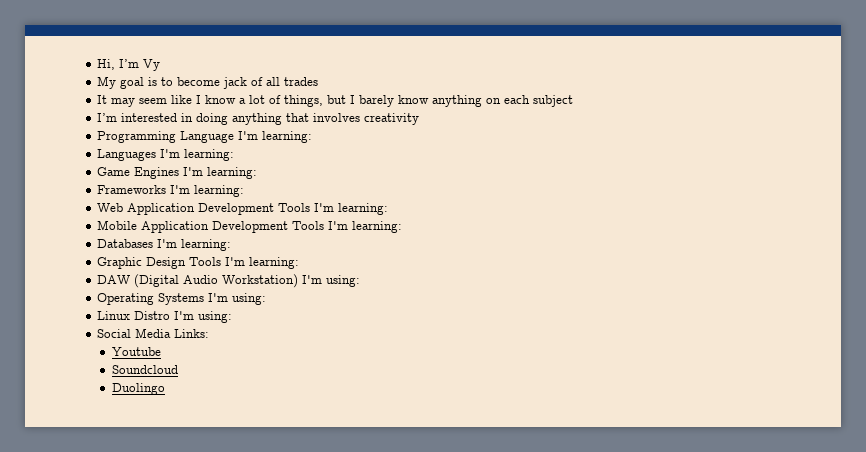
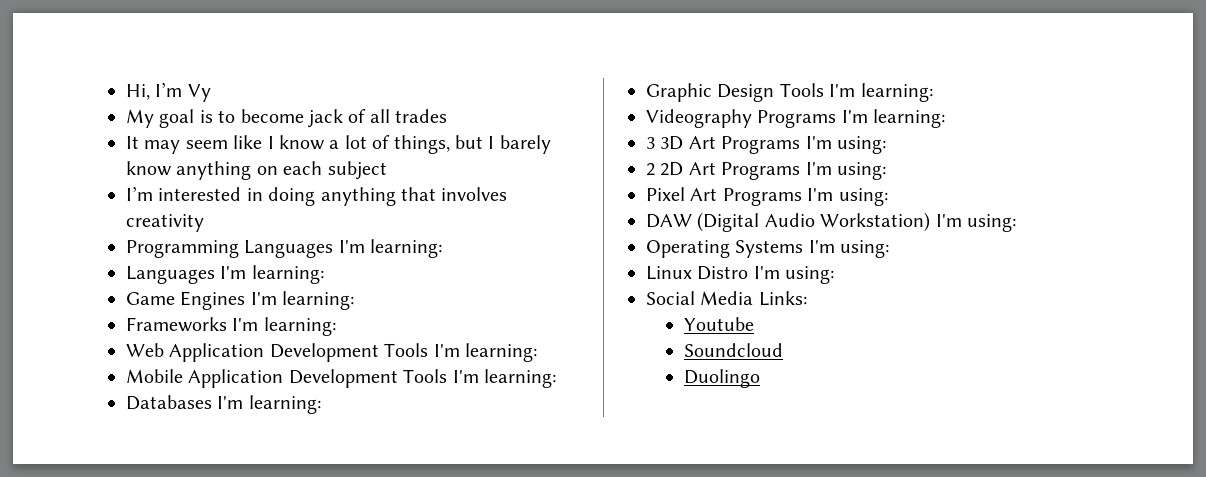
- Programming Language I'm learning:
+ Programming Languages I'm learning:
+ Videography Programs I'm learning:
+ 3 3D Art Programs I'm using:
+ 2 2D Art Programs I'm using:
+ Pixel Art Programs I'm using:

